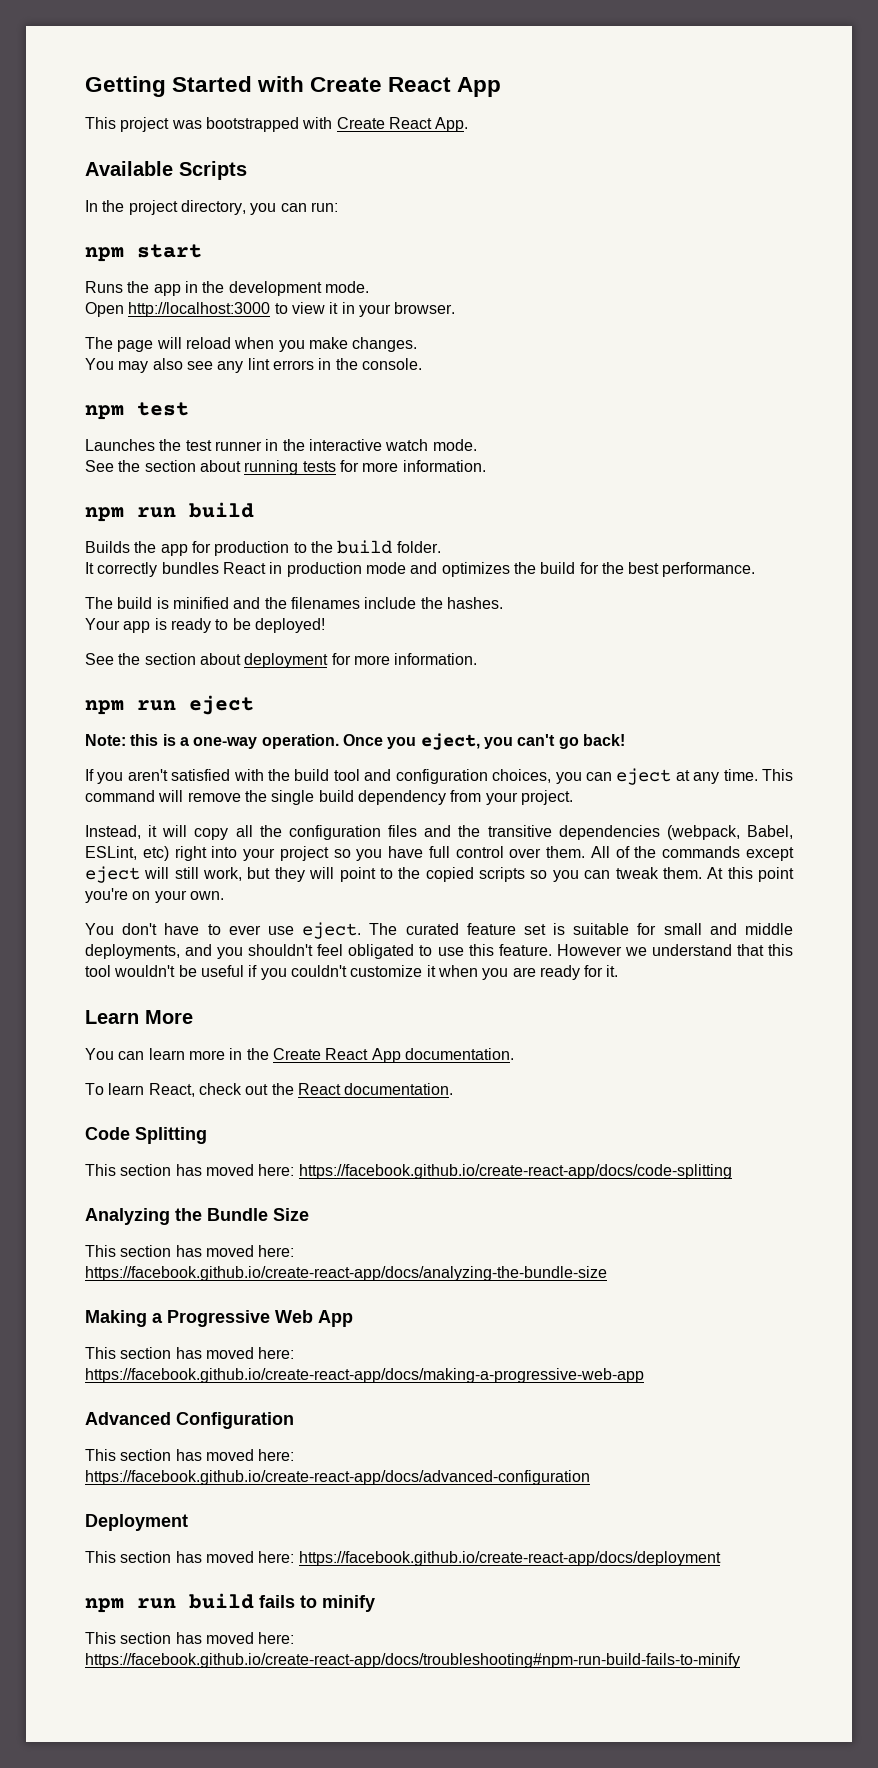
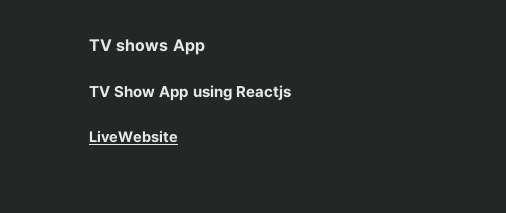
- Getting Started with Create React App
- This project was bootstrapped with Create React App.
- Available Scripts
- In the project directory, you can run:
- npm start
- Runs the app in the development mode.
- Open http://localhost:3000 to view it in your browser.
- The page will reload when you make changes.
- You may also see any lint errors in the console.
- npm test
- Launches the test runner in the interactive watch mode.
- See the section about running tests for more information.
- npm run build
- Builds the app for production to the build folder.
- It correctly bundles React in production mode and optimizes the build for the best performance.
- The build is minified and the filenames include the hashes.
- Your app is ready to be deployed!
- See the section about deployment for more information.
- npm run eject
- Note: this is a one-way operation. Once you eject, you can't go back!
- If you aren't satisfied with the build tool and configuration choices, you can eject at any time. This command will remove the single build dependency from your project.
- Instead, it will copy all the configuration files and the transitive dependencies (webpack, Babel, ESLint, etc) right into your project so you have full control over them. All of the commands except eject will still work, but they will point to the copied scripts so you can tweak them. At this point you're on your own.
- You don't have to ever use eject. The curated feature set is suitable for small and middle deployments, and you shouldn't feel obligated to use this feature. However we understand that this tool wouldn't be useful if you couldn't customize it when you are ready for it.
- Learn More
- You can learn more in the Create React App documentation.
- To learn React, check out the React documentation.
- Code Splitting
- This section has moved here: https://facebook.github.io/create-react-app/docs/code-splitting
- Analyzing the Bundle Size
- This section has moved here: https://facebook.github.io/create-react-app/docs/analyzing-the-bundle-size
- Making a Progressive Web App
- This section has moved here: https://facebook.github.io/create-react-app/docs/making-a-progressive-web-app
- Advanced Configuration
- This section has moved here: https://facebook.github.io/create-react-app/docs/advanced-configuration
- Deployment
- This section has moved here: https://facebook.github.io/create-react-app/docs/deployment
- npm run build fails to minify
- This section has moved here: https://facebook.github.io/create-react-app/docs/troubleshooting#npm-run-build-fails-to-minify
+ TV shows App
+ TV Show App using Reactjs
+ LiveWebsite

